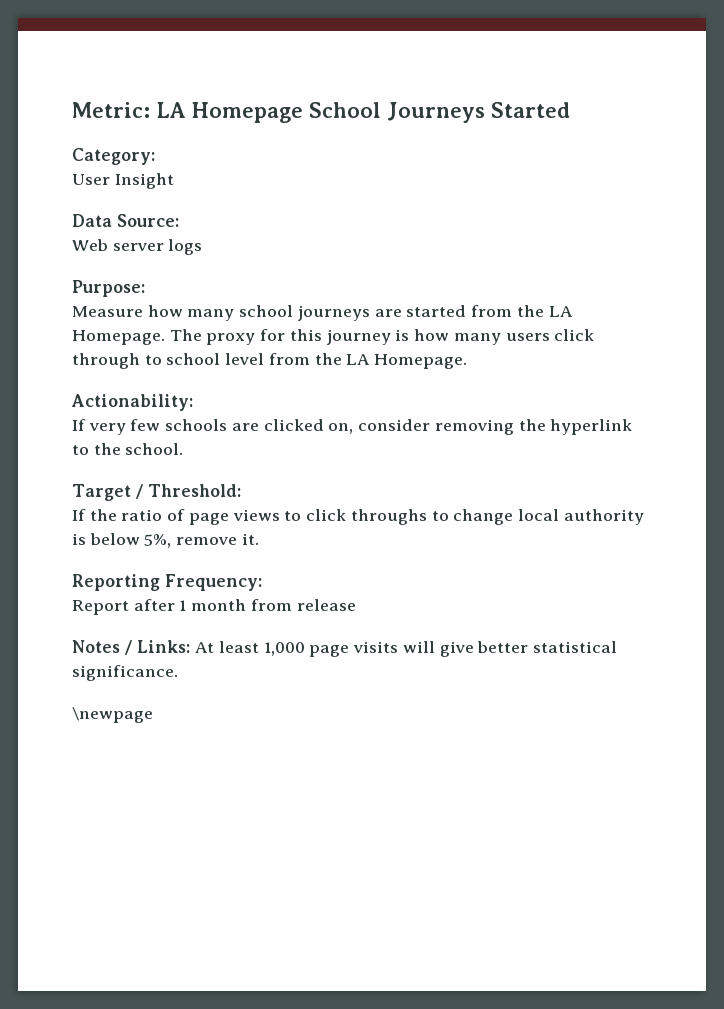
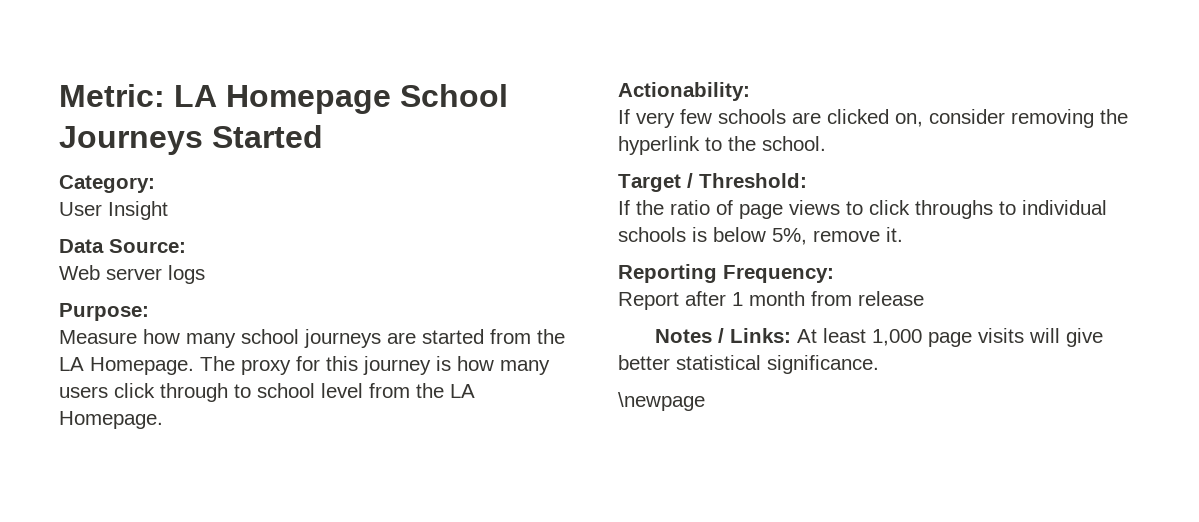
- If the ratio of page views to click throughs to change local authority is below 5%, remove it.
+ If the ratio of page views to click throughs to individual schools is below 5%, remove it.

